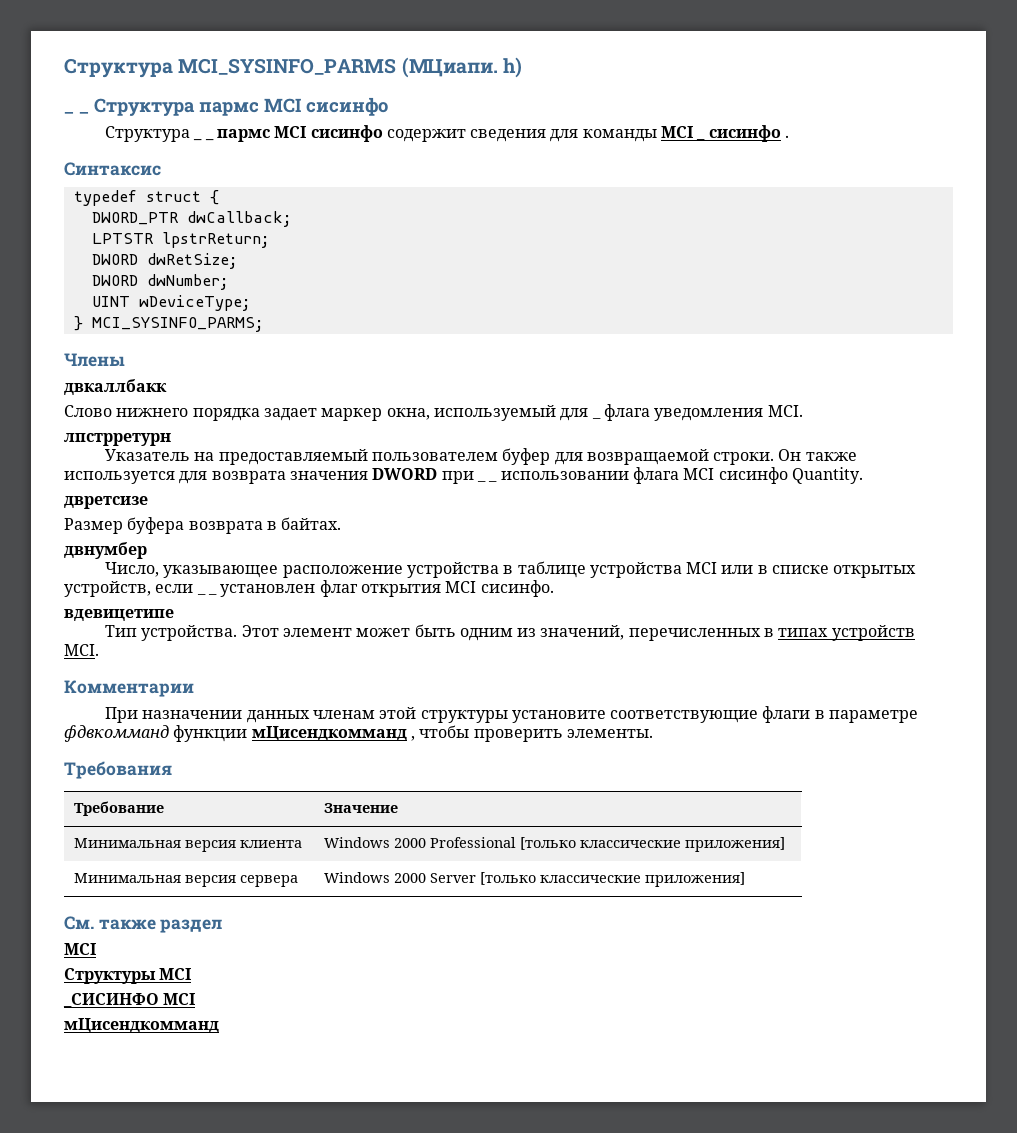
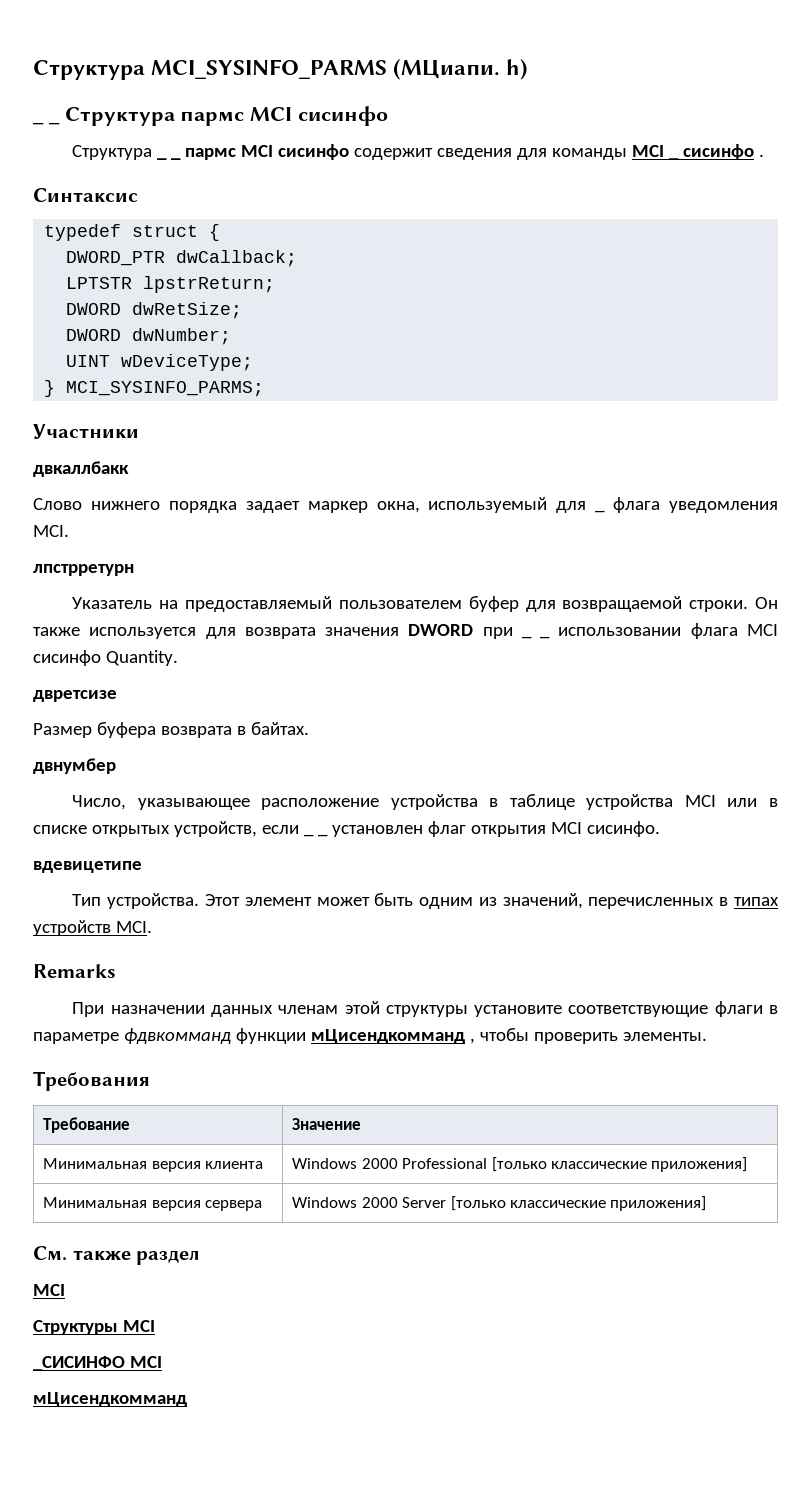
- Члены
+ Участники
- Комментарии
+ Remarks

